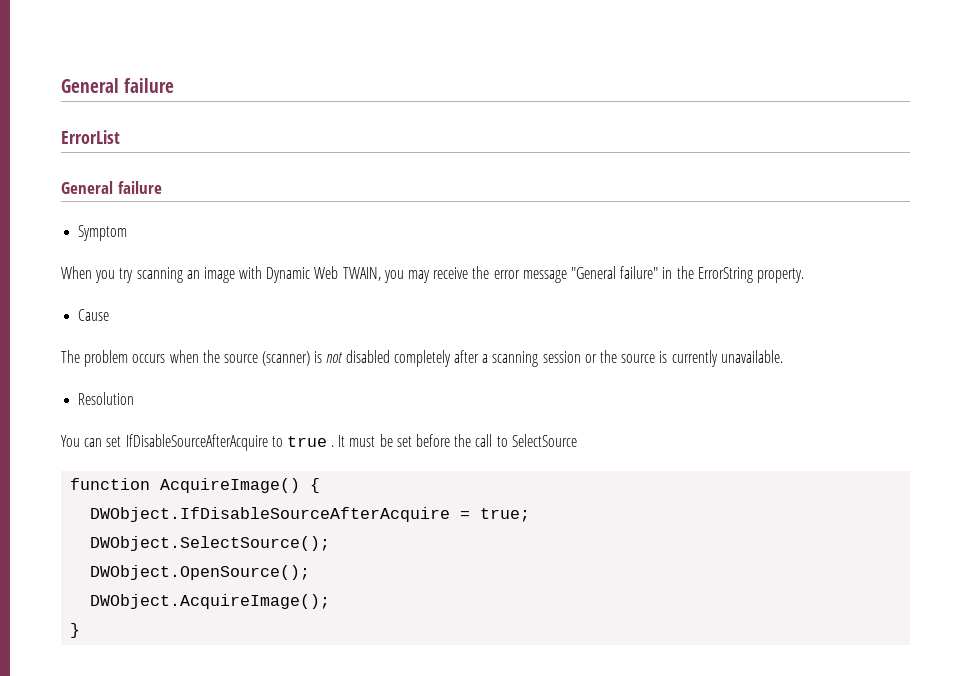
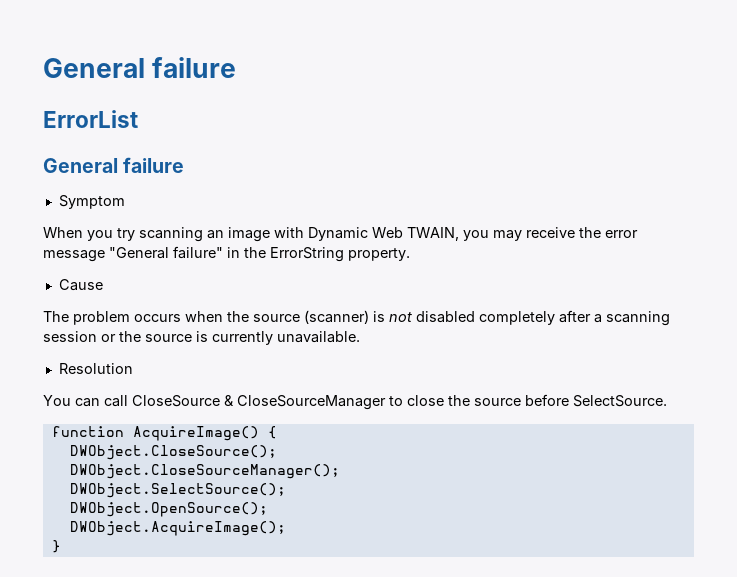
- You can set IfDisableSourceAfterAcquire to true . It must be set before the call to SelectSource
+ You can call CloseSource & CloseSourceManager to close the source before SelectSource.
- DWObject.IfDisableSourceAfterAcquire = true;
+ DWObject.CloseSource();
+ DWObject.CloseSourceManager();

